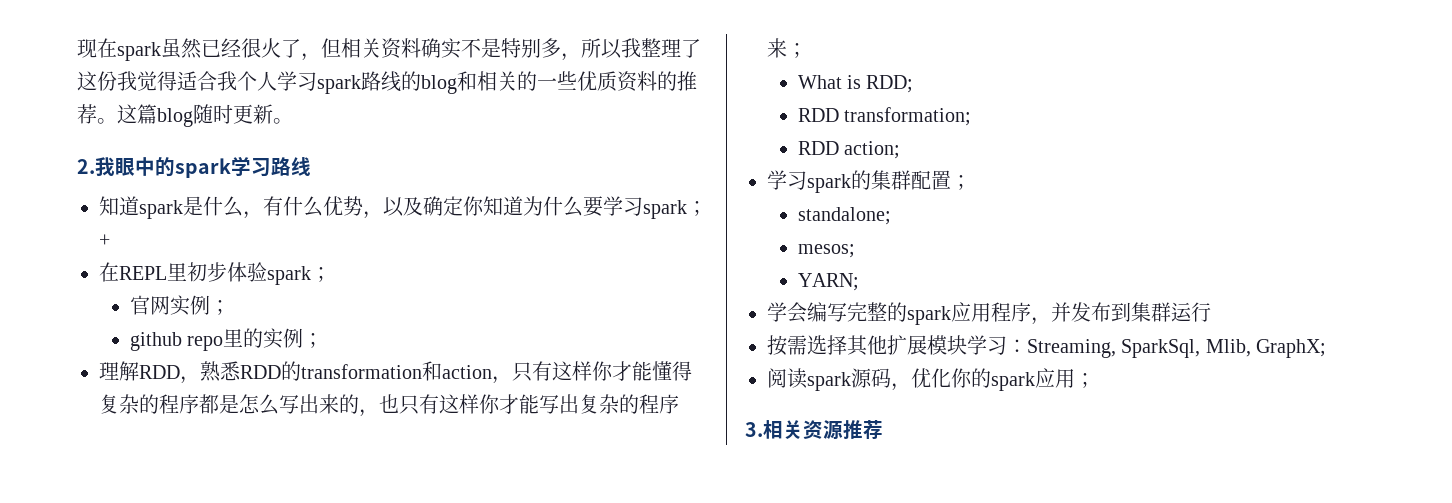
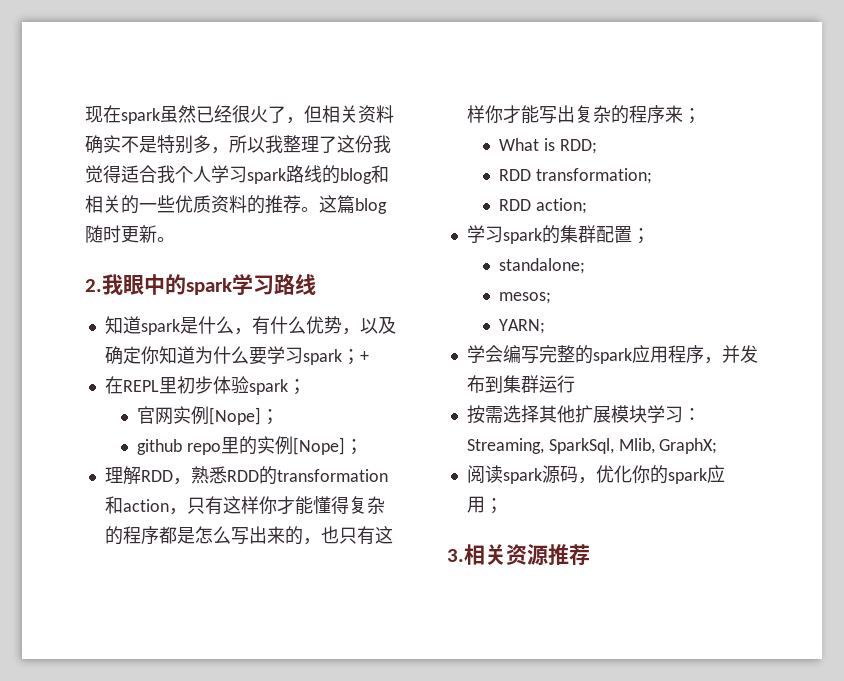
- 官网实例；
+ 官网实例[Nope]；
- github repo里的实例；
+ github repo里的实例[Nope]；

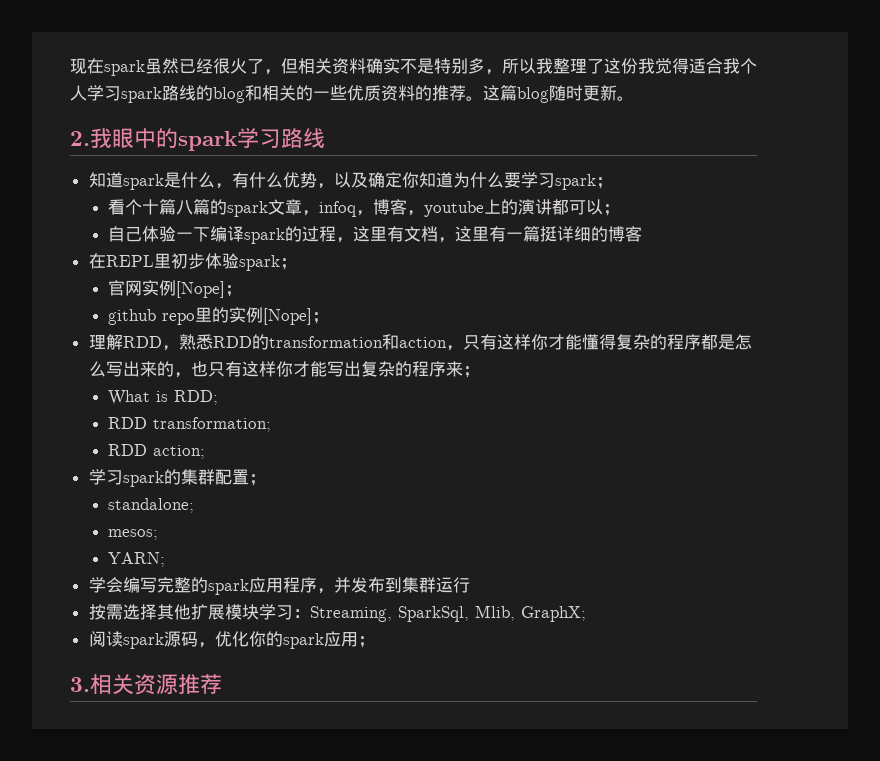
- 知道spark是什么，有什么优势，以及确定你知道为什么要学习spark；+
+ 知道spark是什么，有什么优势，以及确定你知道为什么要学习spark；
+ 看个十篇八篇的spark文章，infoq，博客，youtube上的演讲都可以；
+ 自己体验一下编译spark的过程，这里有文档，这里有一篇挺详细的博客

